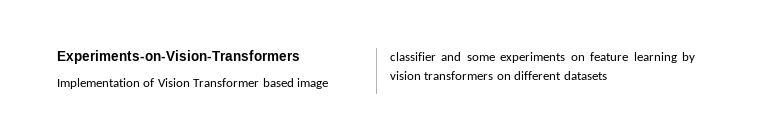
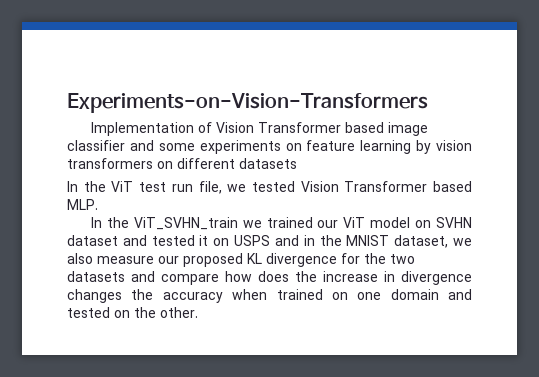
+ In the ViT test run file, we tested Vision Transformer based MLP.
+ In the ViT_SVHN_train we trained our ViT model on SVHN dataset and tested it on USPS and in the MNIST dataset, we also measure our proposed KL divergence for the two datasets and compare how does the increase in divergence changes the accuracy when trained on one domain and tested on the other.

